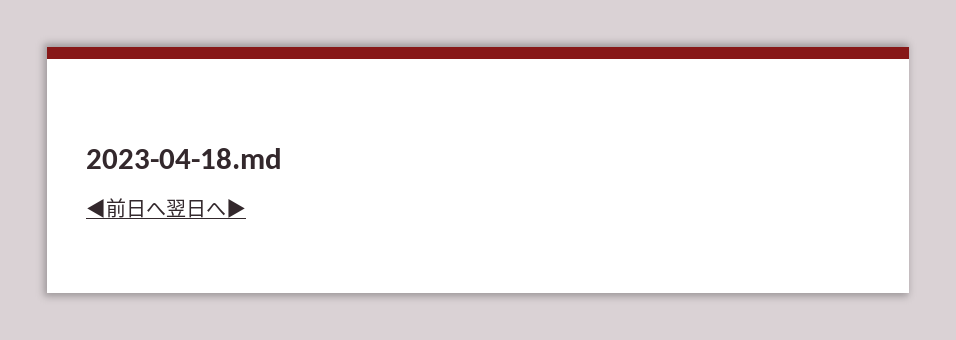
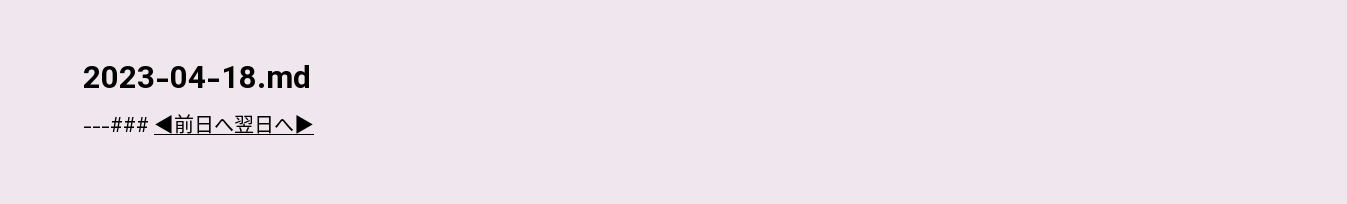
- ◀前日へ翌日へ▶
+ ---### ◀前日へ翌日へ▶

